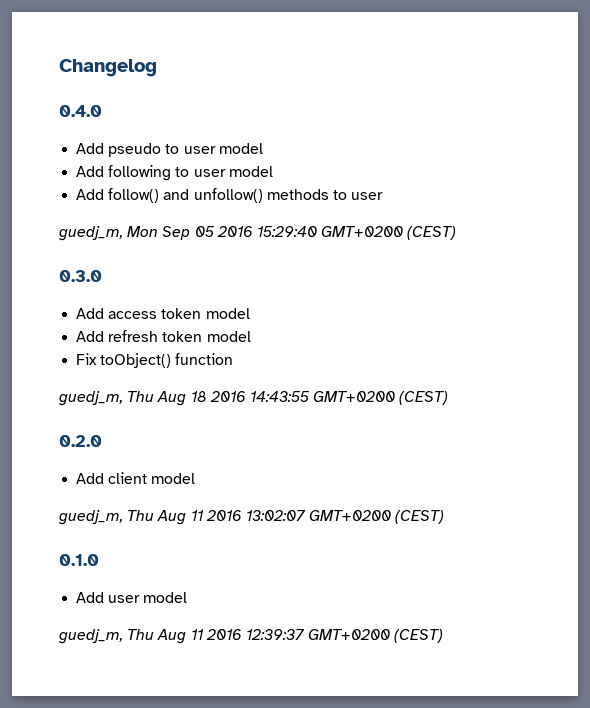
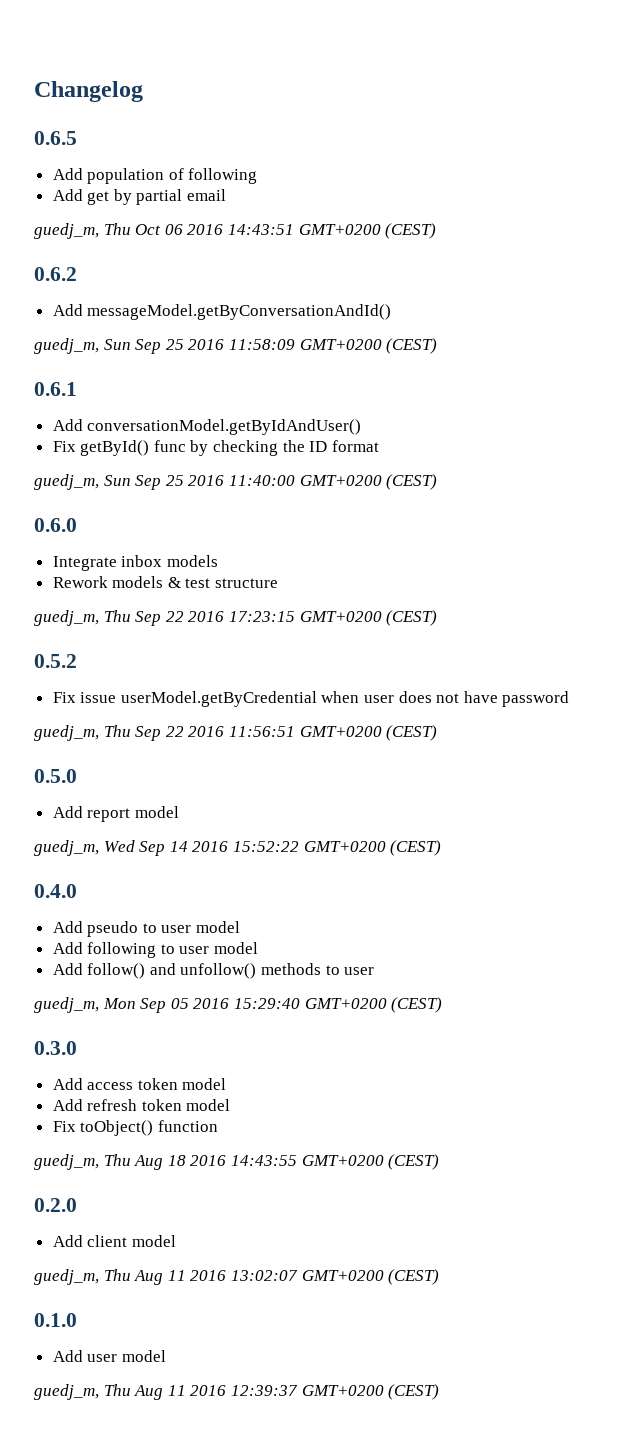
+ 0.6.5
+ Add population of following
+ Add get by partial email
+ guedj_m, Thu Oct 06 2016 14:43:51 GMT+0200 (CEST)
+ 0.6.2
+ Add messageModel.getByConversationAndId()
+ guedj_m, Sun Sep 25 2016 11:58:09 GMT+0200 (CEST)
+ 0.6.1
+ Add conversationModel.getByIdAndUser()
+ Fix getById() func by checking the ID format
+ guedj_m, Sun Sep 25 2016 11:40:00 GMT+0200 (CEST)
+ 0.6.0
+ Integrate inbox models
+ Rework models & test structure
+ guedj_m, Thu Sep 22 2016 17:23:15 GMT+0200 (CEST)
+ 0.5.2
+ Fix issue userModel.getByCredential when user does not have password
+ guedj_m, Thu Sep 22 2016 11:56:51 GMT+0200 (CEST)
+ 0.5.0
+ Add report model
+ guedj_m, Wed Sep 14 2016 15:52:22 GMT+0200 (CEST)

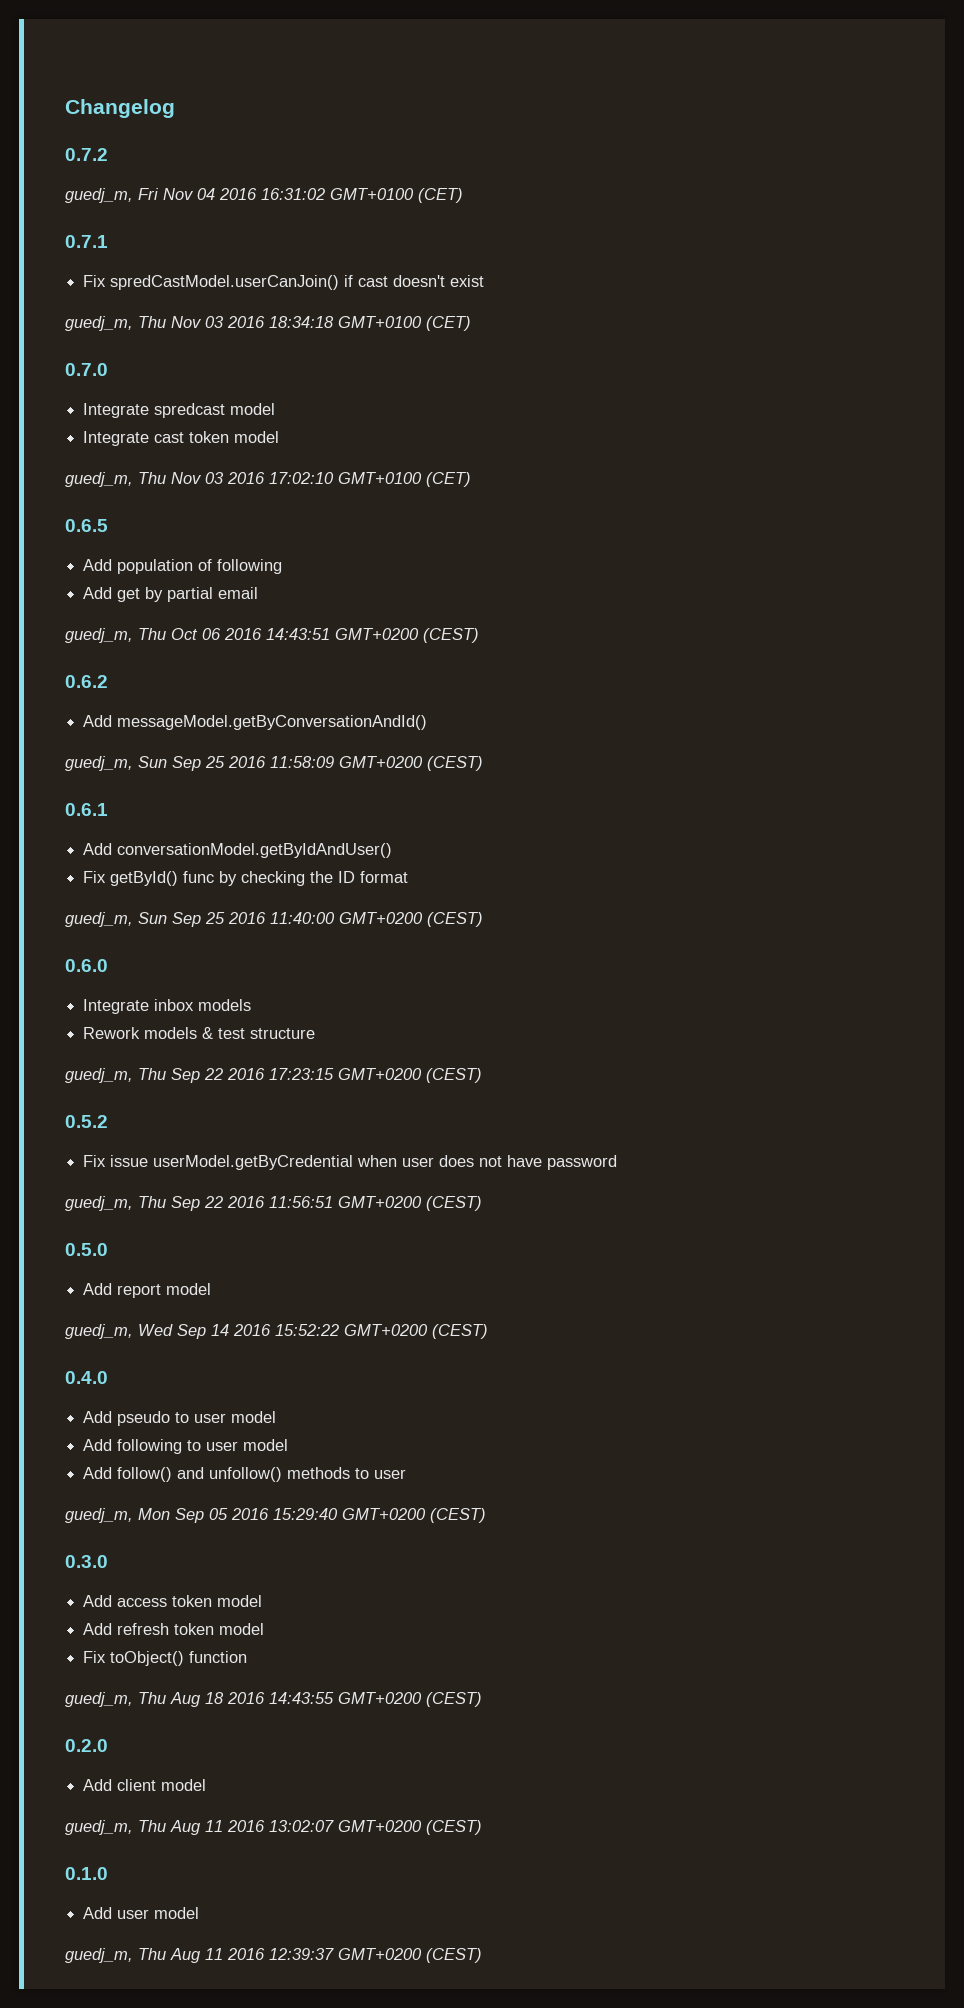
+ 0.7.2
+ guedj_m, Fri Nov 04 2016 16:31:02 GMT+0100 (CET)
+ 0.7.1
+ Fix spredCastModel.userCanJoin() if cast doesn't exist
+ guedj_m, Thu Nov 03 2016 18:34:18 GMT+0100 (CET)
+ 0.7.0
+ Integrate spredcast model
+ Integrate cast token model
+ guedj_m, Thu Nov 03 2016 17:02:10 GMT+0100 (CET)

